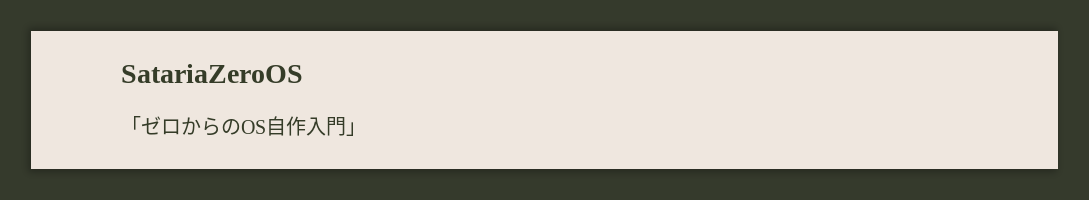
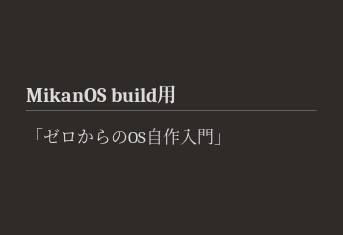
- SatariaZeroOS
+ MikanOS build用

